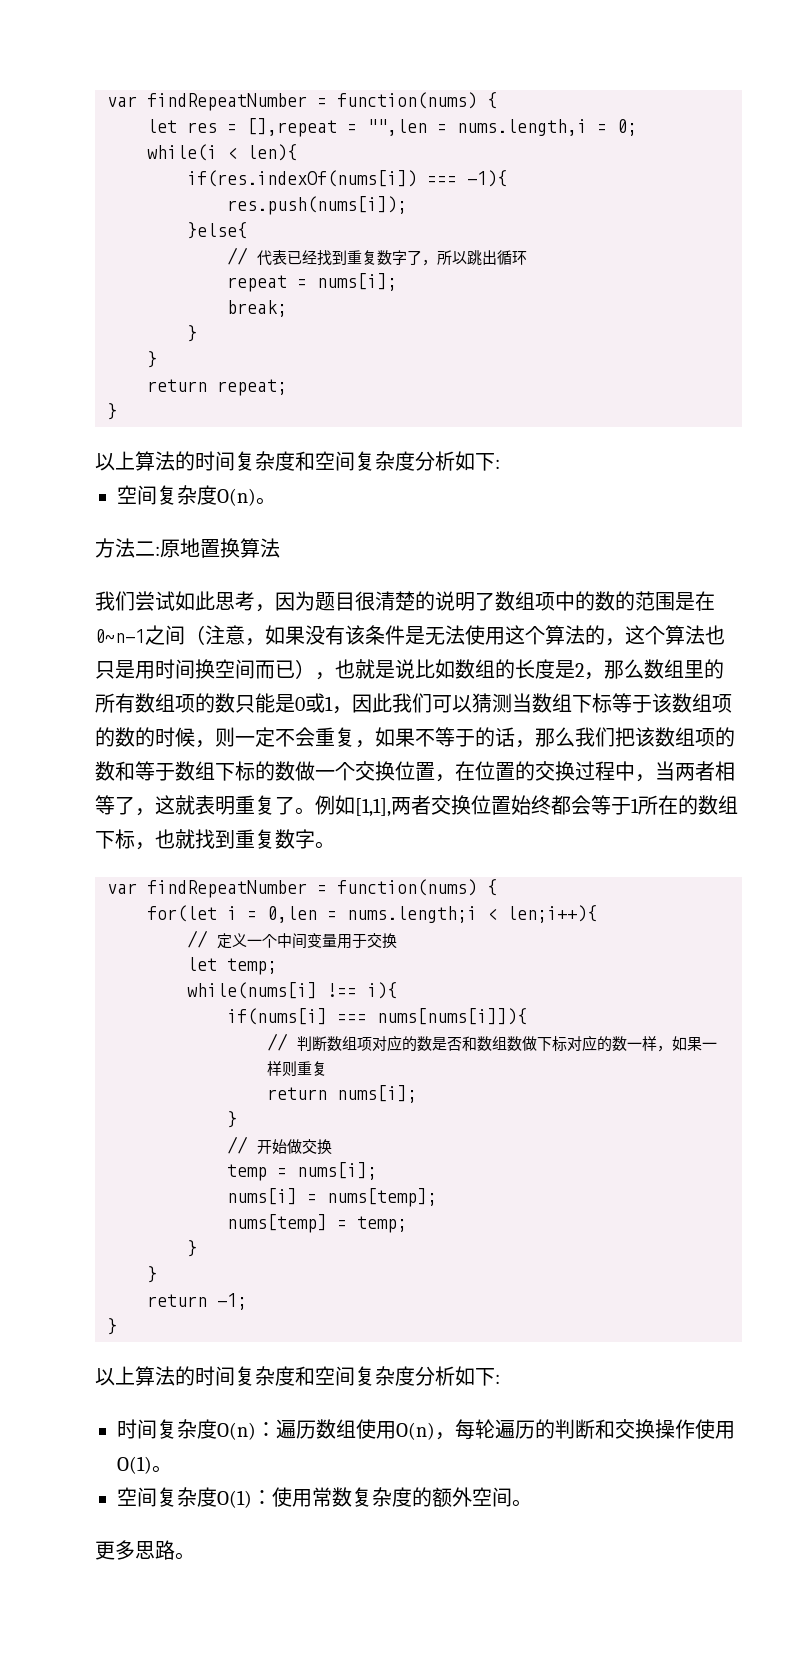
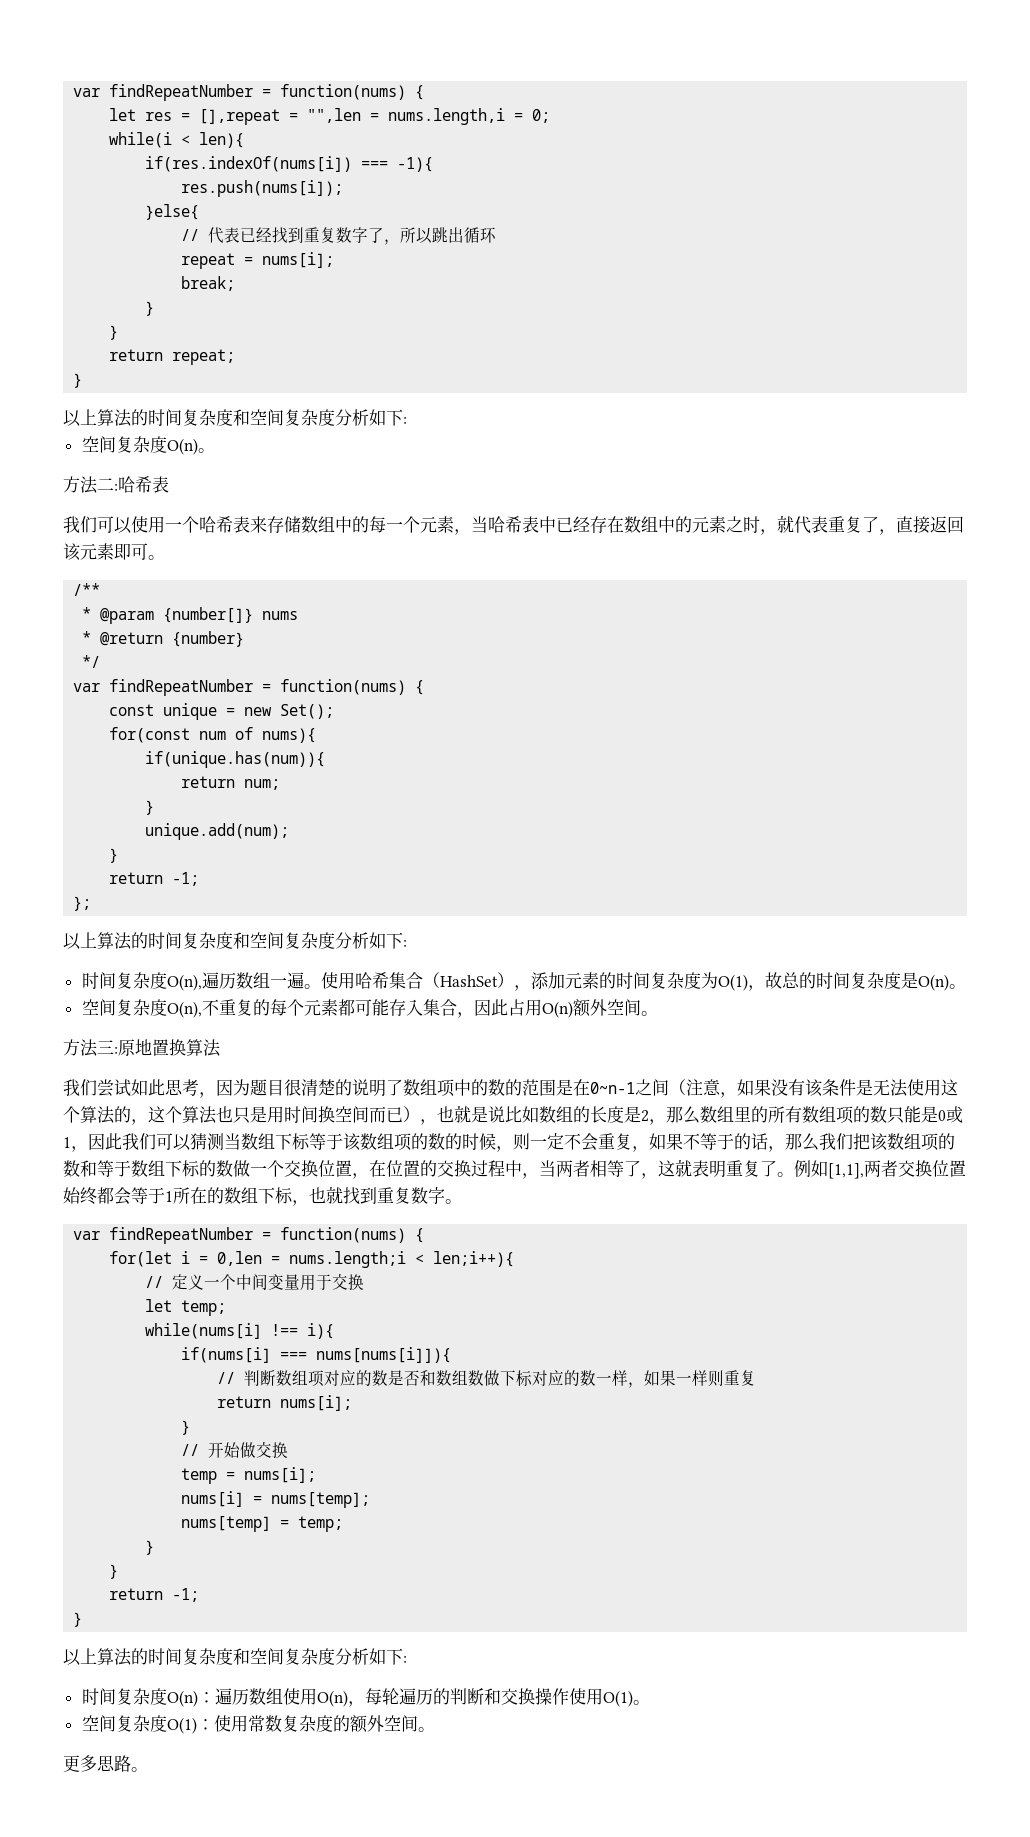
- 方法二:原地置换算法
+ 方法二:哈希表
+ 我们可以使用一个哈希表来存储数组中的每一个元素，当哈希表中已经存在数组中的元素之时，就代表重复了，直接返回该元素即可。
+ /**
+ * @param {number[]} nums
+ * @return {number}
+ */
+ var findRepeatNumber = function(nums) {
+ const unique = new Set();
+ for(const num of nums){
+ if(unique.has(num)){
+ return num;
+ }
+ unique.add(num);
+ }
+ return -1;
+ };
+ 以上算法的时间复杂度和空间复杂度分析如下:
+ 时间复杂度O(n),遍历数组一遍。使用哈希集合（HashSet），添加元素的时间复杂度为O(1)，故总的时间复杂度是O(n)。
+ 空间复杂度O(n),不重复的每个元素都可能存入集合，因此占用O(n)额外空间。
+ 方法三:原地置换算法

